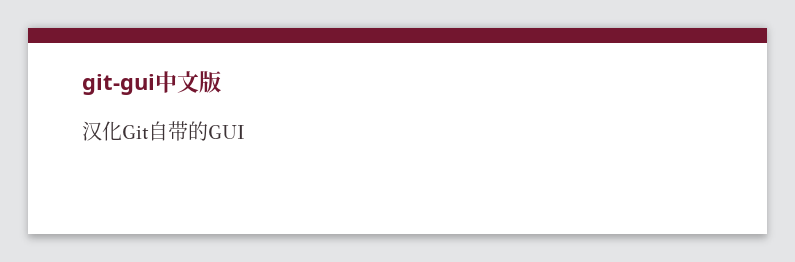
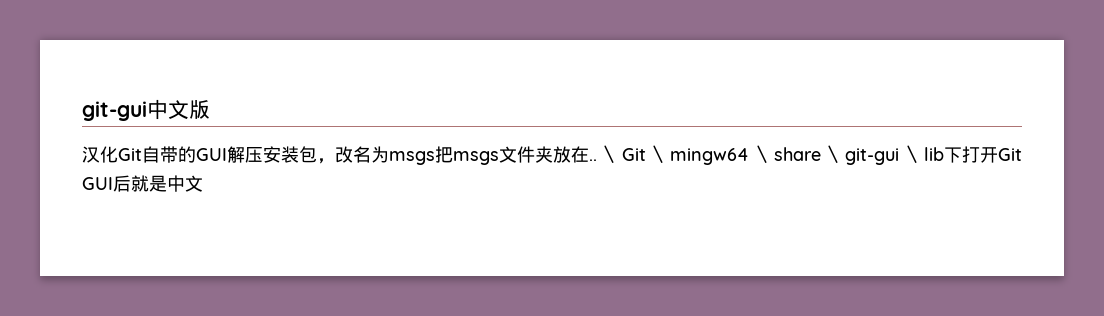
- 汉化Git自带的GUI
+ 汉化Git自带的GUI解压安装包，改名为msgs把msgs文件夹放在.. \ Git \ mingw64 \ share \ git-gui \ lib下打开Git GUI后就是中文

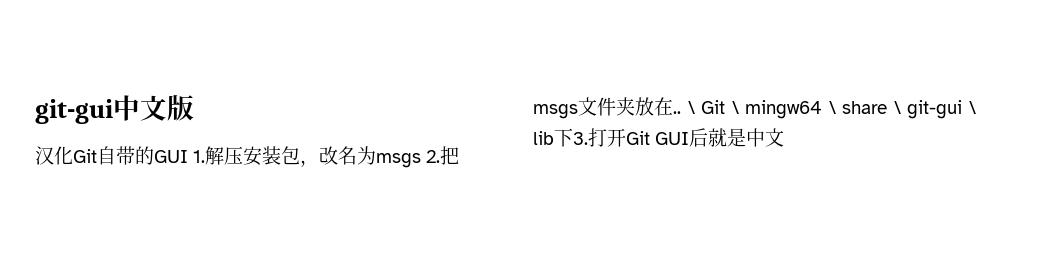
- 汉化Git自带的GUI解压安装包，改名为msgs把msgs文件夹放在..
+ 汉化Git自带的GUI 1.解压安装包，改名为msgs 2.把msgs文件夹放在..
- \ Git \ mingw64 \ share \ git-gui \ lib下打开Git GUI后就是中文
+ \ Git \ mingw64 \ share \ git-gui \ lib下3.打开Git GUI后就是中文

